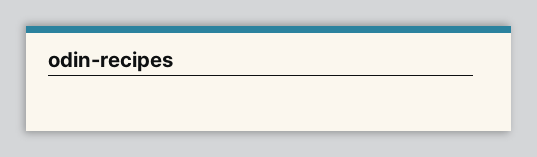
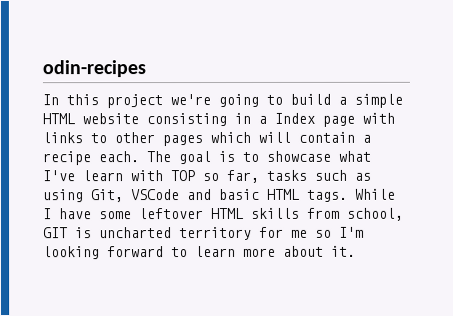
+ In this project we're going to build a simple HTML website consisting in a Index page with links to other pages which will contain a recipe each. The goal is to showcase what I've learn with TOP so far, tasks such as using Git, VSCode and basic HTML tags. While I have some leftover HTML skills from school, GIT is uncharted territory for me so I'm looking forward to learn more about it.

